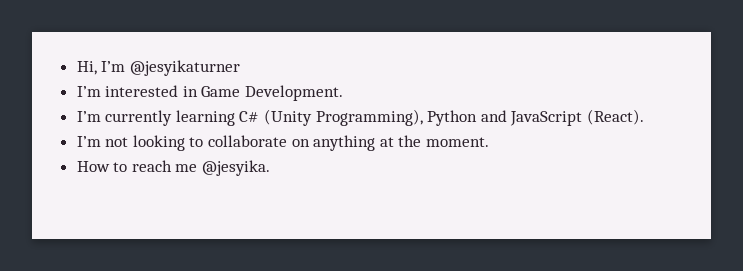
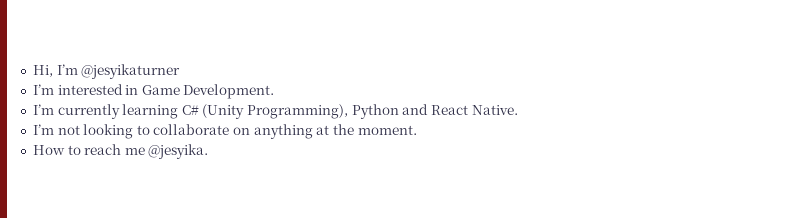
- I’m currently learning C# (Unity Programming), Python and JavaScript (React).
+ I’m currently learning C# (Unity Programming), Python and React Native.

